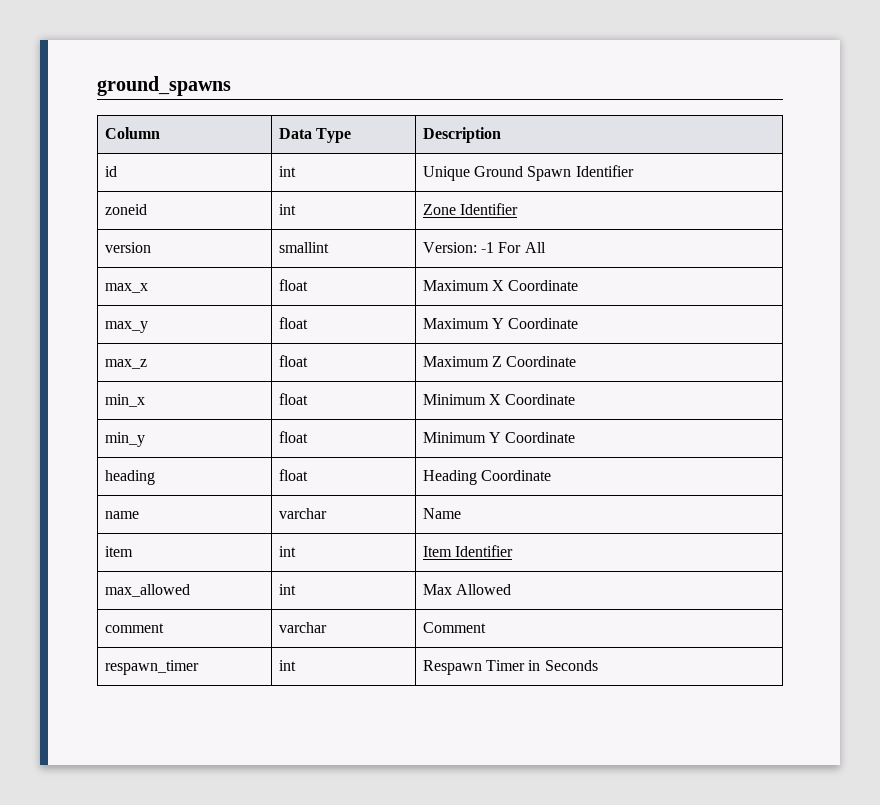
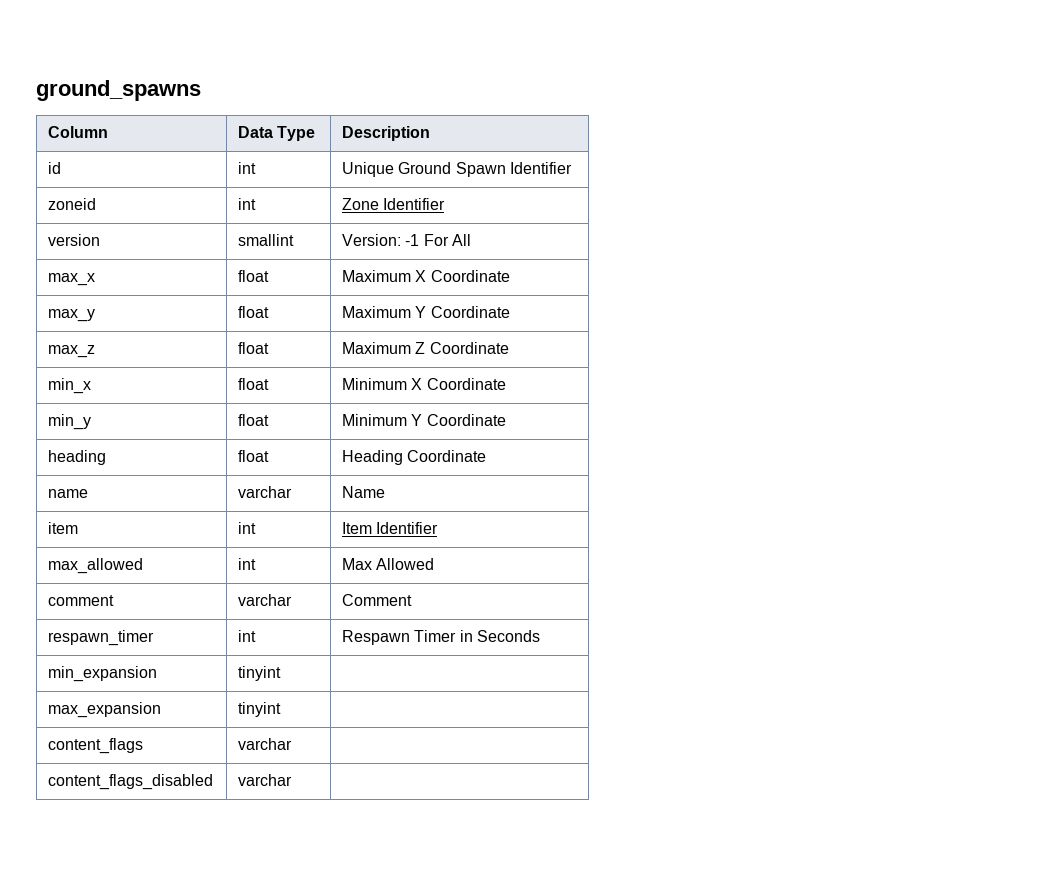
+ min_expansion | tinyint |
+ max_expansion | tinyint |
+ content_flags | varchar |
+ content_flags_disabled | varchar |

